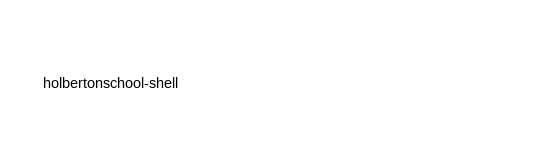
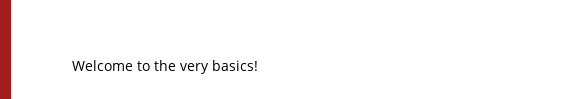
- holbertonschool-shell
+ Welcome to the very basics!

